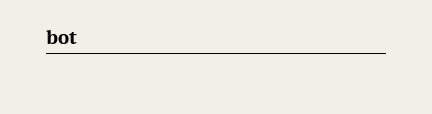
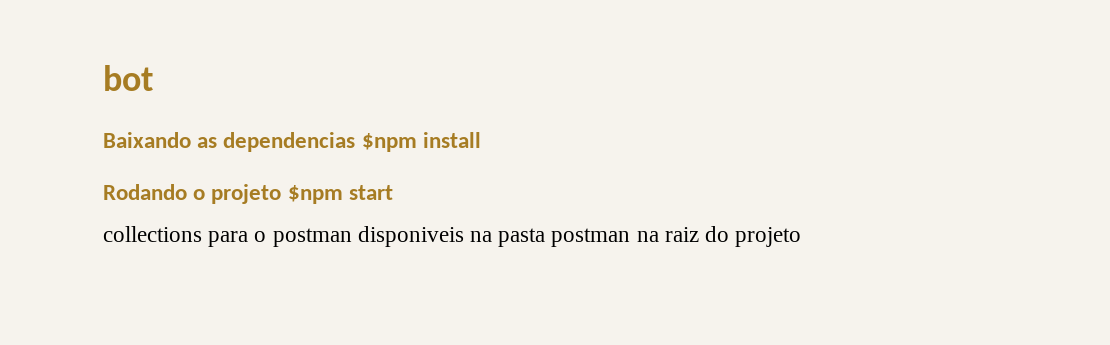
+ Baixando as dependencias $npm install
+ Rodando o projeto $npm start
+ collections para o postman disponiveis na pasta postman na raiz do projeto

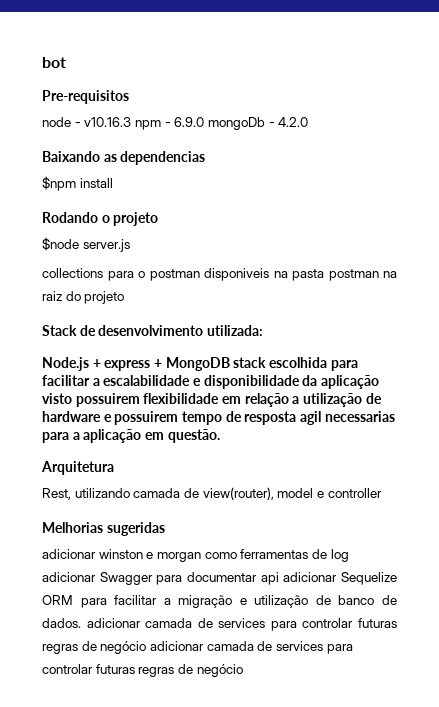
+ Pre-requisitos
+ node - v10.16.3 npm - 6.9.0 mongoDb - 4.2.0
- Baixando as dependencias $npm install
+ Baixando as dependencias
+ $npm install
- Rodando o projeto $npm start
+ Rodando o projeto
+ $node server.js
+ Stack de desenvolvimento utilizada:
+ Node.js + express + MongoDB stack escolhida para facilitar a escalabilidade e disponibilidade da aplicação visto possuirem flexibilidade em relação a utilização de hardware e possuirem tempo de resposta agil necessarias para a aplicação em questão.
+ Arquitetura
+ Rest, utilizando camada de view(router), model e controller
+ Melhorias sugeridas
+ adicionar winston e morgan como ferramentas de log adicionar Swagger para documentar api adicionar Sequelize ORM para facilitar a migração e utilização de banco de dados. adicionar camada de services para controlar futuras regras de negócio adicionar camada de services para controlar futuras regras de negócio

